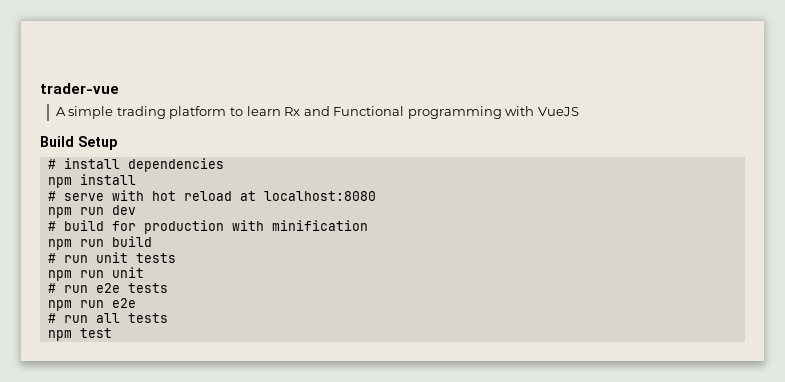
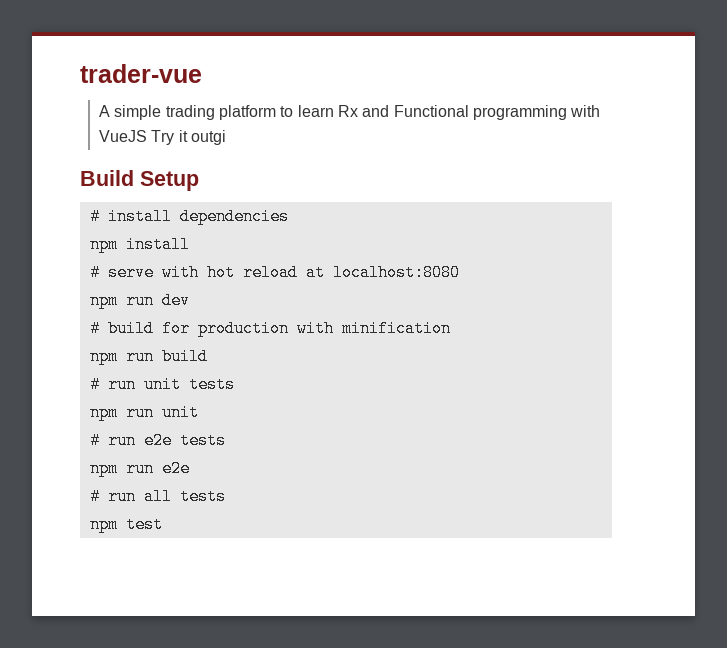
- A simple trading platform to learn Rx and Functional programming with VueJS
+ A simple trading platform to learn Rx and Functional programming with VueJS Try it outgi

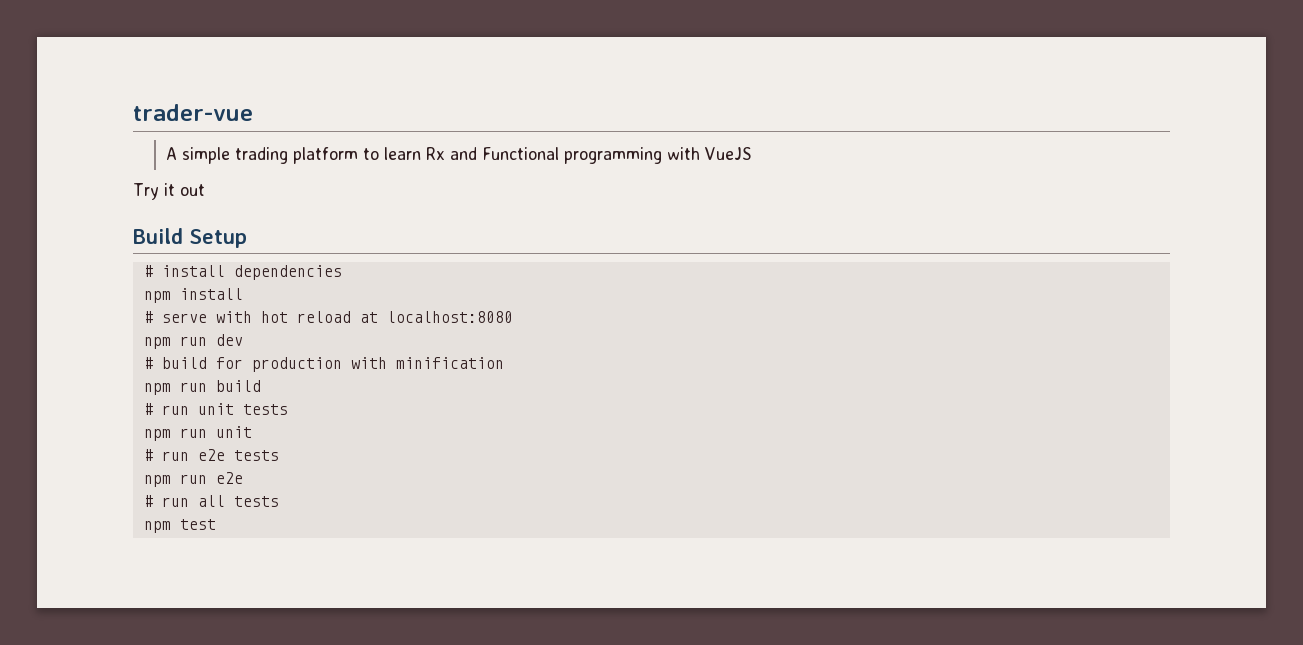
- A simple trading platform to learn Rx and Functional programming with VueJS Try it outgi
+ A simple trading platform to learn Rx and Functional programming with VueJS
+ Try it out

